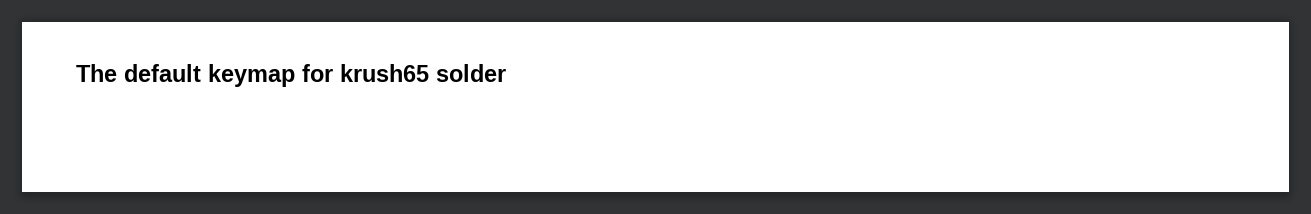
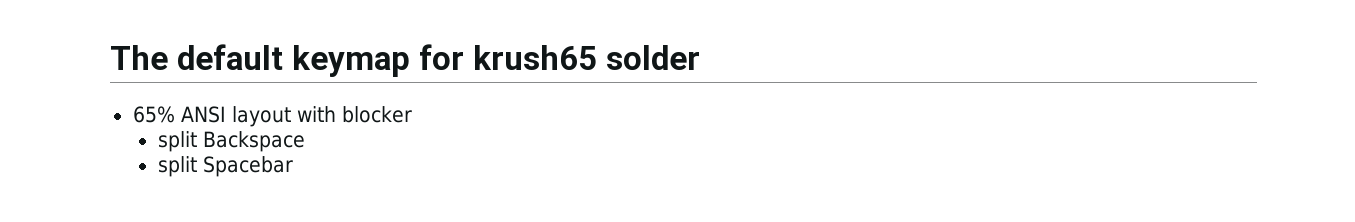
+ 65% ANSI layout with blocker
+ split Backspace
+ split Spacebar

